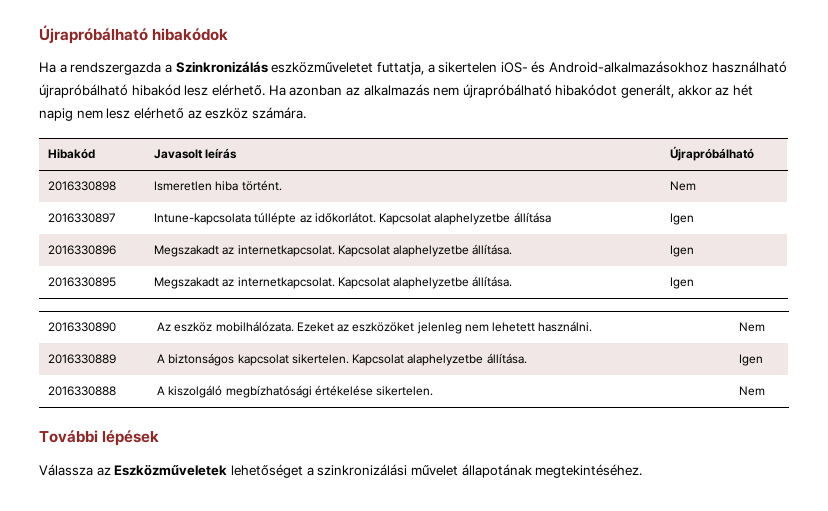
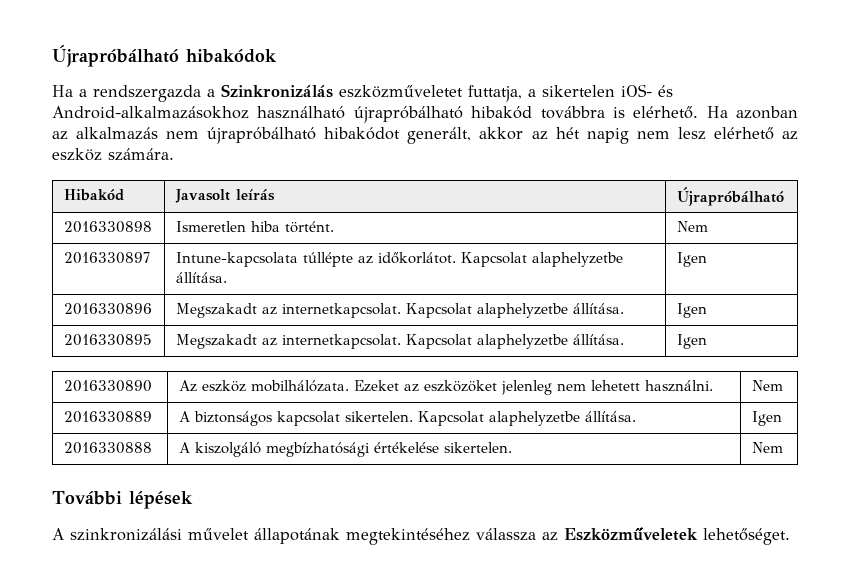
- Ha a rendszergazda a Szinkronizálás eszközműveletet futtatja, a sikertelen iOS- és Android-alkalmazásokhoz használható újrapróbálható hibakód lesz elérhető.
+ Ha a rendszergazda a Szinkronizálás eszközműveletet futtatja, a sikertelen iOS- és Android-alkalmazásokhoz használható újrapróbálható hibakód továbbra is elérhető.
- 2016330897 | Intune-kapcsolata túllépte az időkorlátot. Kapcsolat alaphelyzetbe állítása | Igen
+ 2016330897 | Intune-kapcsolata túllépte az időkorlátot. Kapcsolat alaphelyzetbe állítása. | Igen
- Válassza az Eszközműveletek lehetőséget a szinkronizálási művelet állapotának megtekintéséhez.
+ A szinkronizálási művelet állapotának megtekintéséhez válassza az Eszközműveletek lehetőséget.

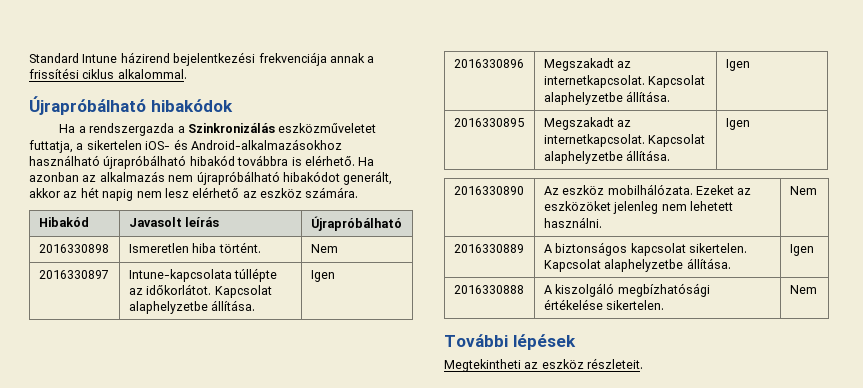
+ Standard Intune házirend bejelentkezési frekvenciája annak a frissítési ciklus alkalommal.
- A szinkronizálási művelet állapotának megtekintéséhez válassza az Eszközműveletek lehetőséget.
+ Megtekintheti az eszköz részleteit.

